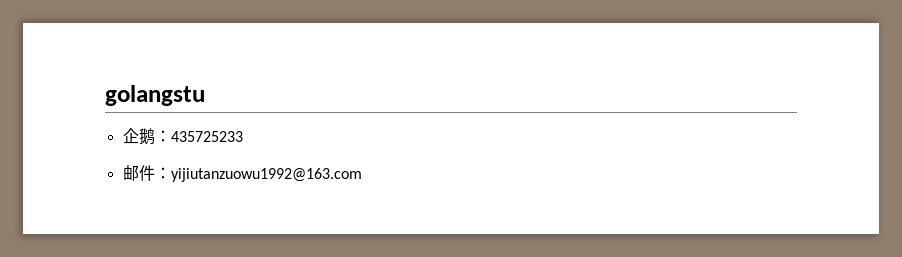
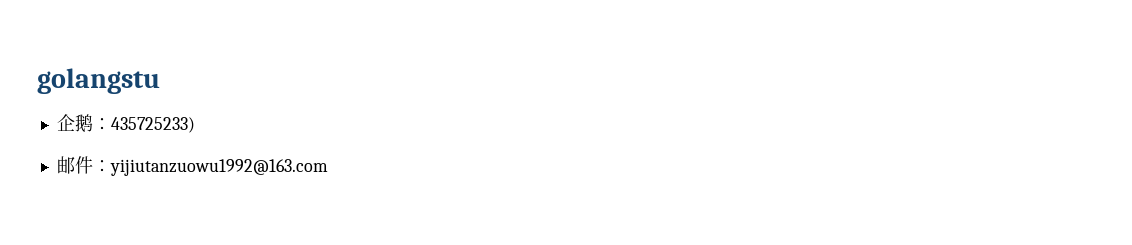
- 企鹅：435725233
+ 企鹅：435725233)

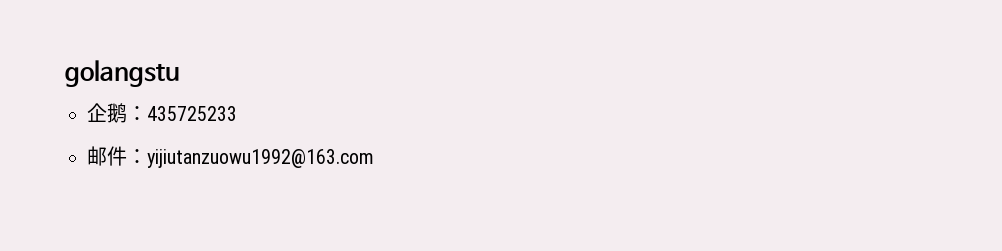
- 企鹅：435725233)
+ 企鹅：435725233

